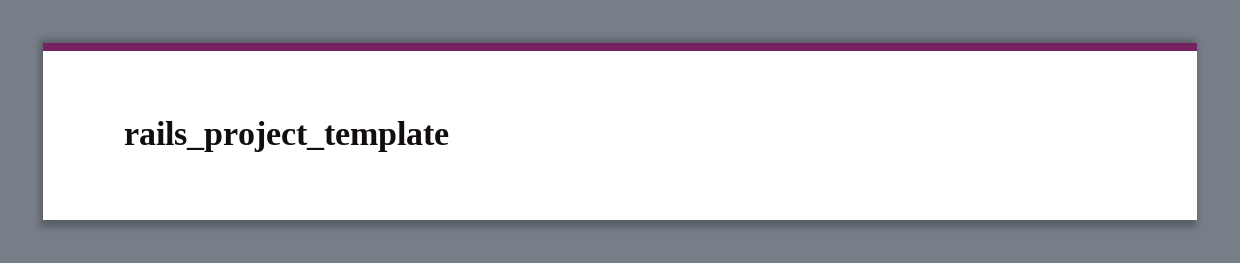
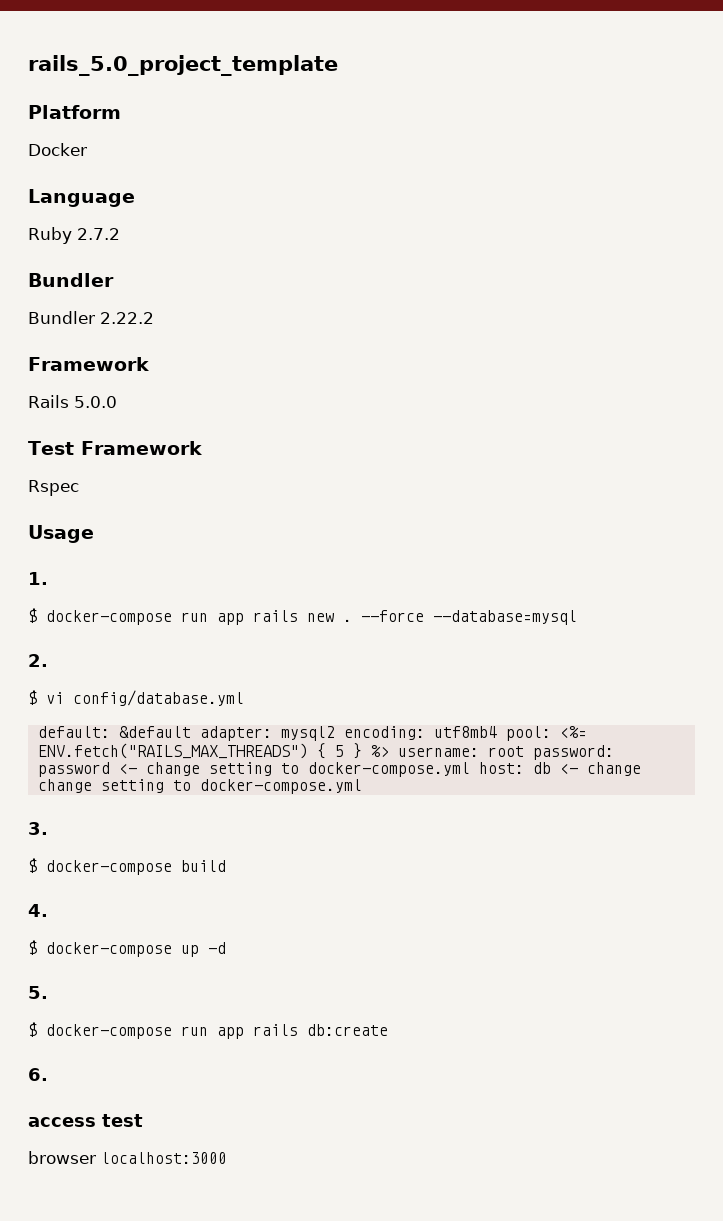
- rails_project_template
+ rails_5.0_project_template
+ Platform
+ Docker
+ Language
+ Ruby 2.7.2
+ Bundler
+ Bundler 2.22.2
+ Framework
+ Rails 5.0.0
+ Test Framework
+ Rspec
+ Usage
+ 1.
+ $ docker-compose run app rails new . --force --database=mysql
+ 2.
+ $ vi config/database.yml
+ default: &default adapter: mysql2 encoding: utf8mb4 pool: <%= ENV.fetch("RAILS_MAX_THREADS") { 5 } %> username: root password: password <- change setting to docker-compose.yml host: db <- change change setting to docker-compose.yml
+ 3.
+ $ docker-compose build
+ 4.
+ $ docker-compose up -d
+ 5.
+ $ docker-compose run app rails db:create
+ 6.
+ access test
+ browser localhost:3000

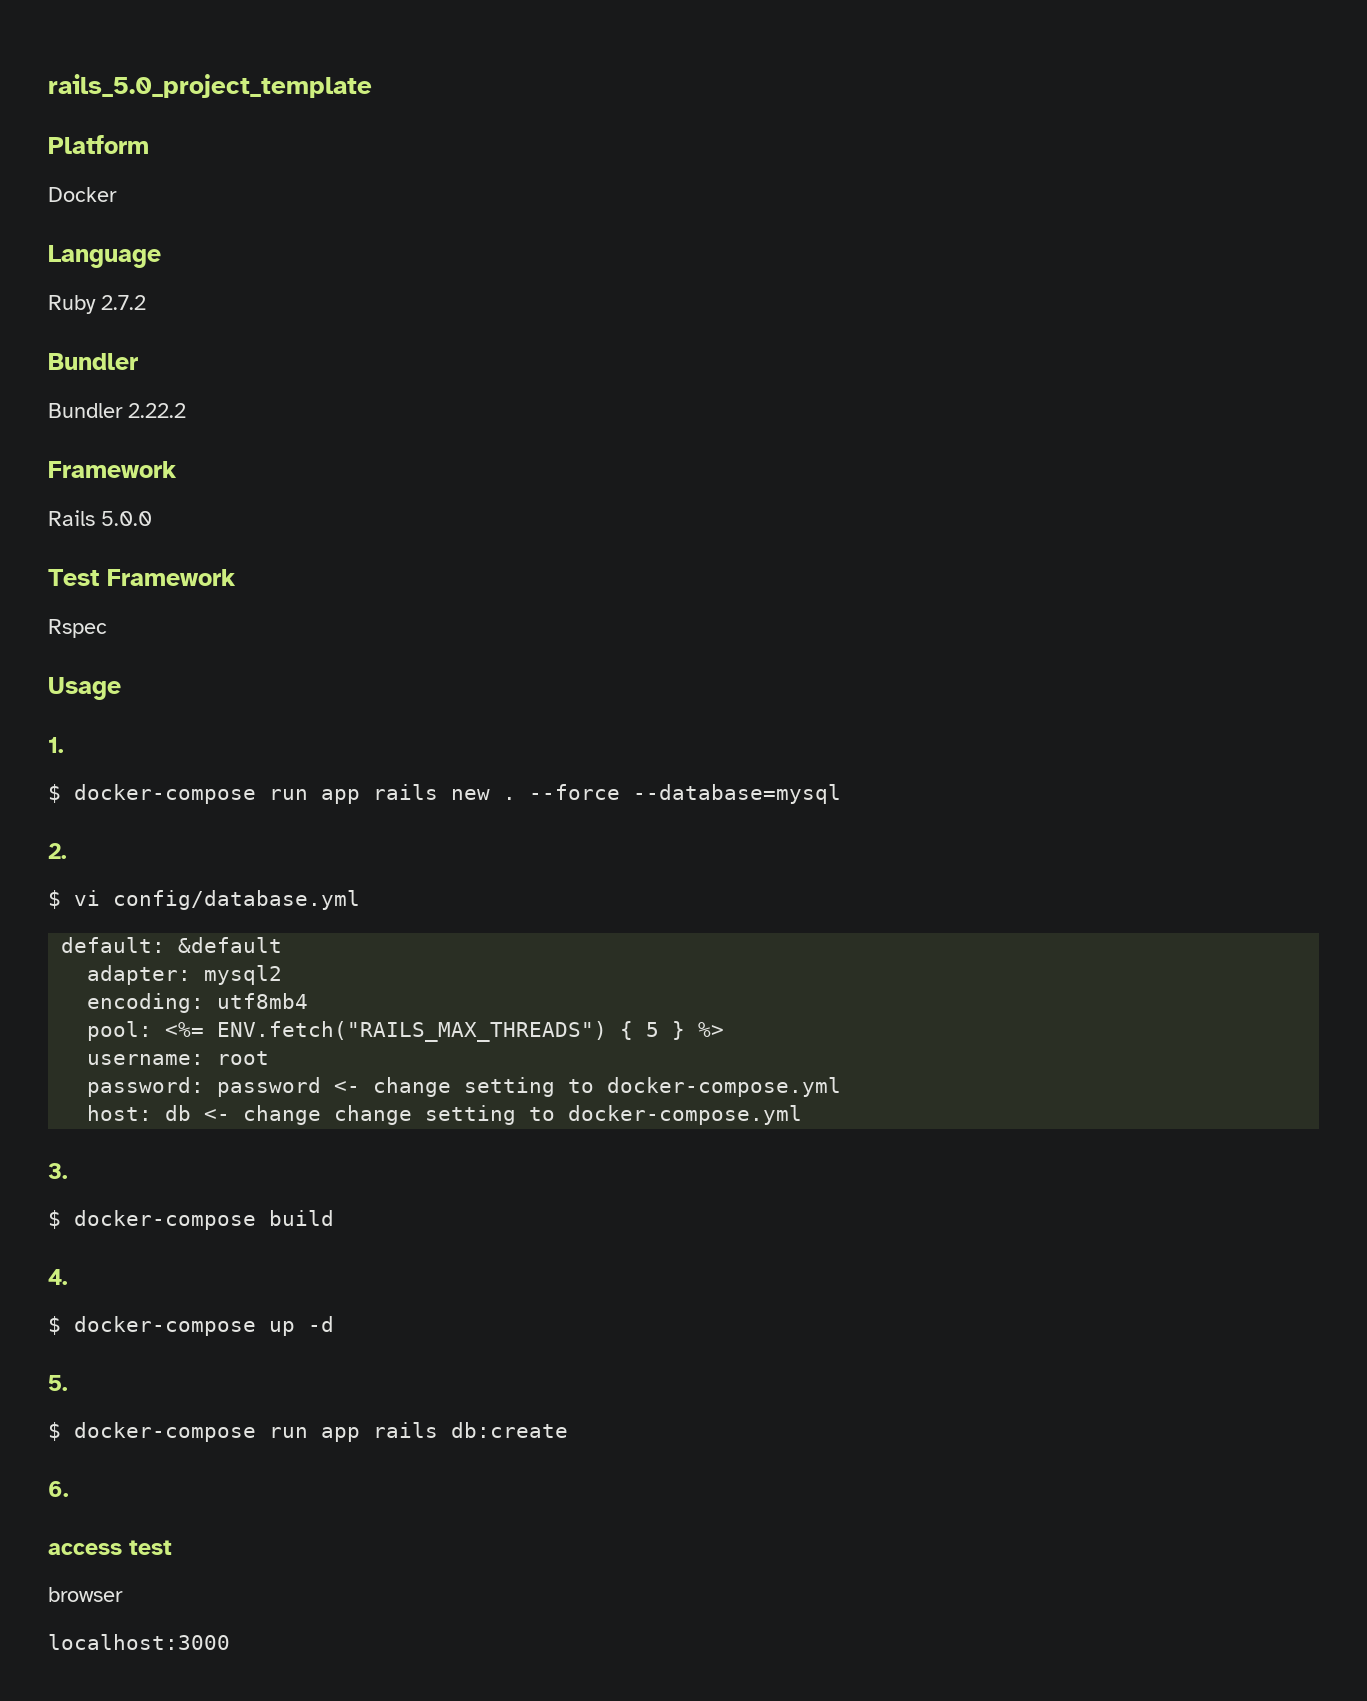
- default: &default adapter: mysql2 encoding: utf8mb4 pool: <%= ENV.fetch("RAILS_MAX_THREADS") { 5 } %> username: root password: password <- change setting to docker-compose.yml host: db <- change change setting to docker-compose.yml
+ default: &default
+ adapter: mysql2
+ encoding: utf8mb4
+ pool: <%= ENV.fetch("RAILS_MAX_THREADS") { 5 } %>
+ username: root
+ password: password <- change setting to docker-compose.yml
+ host: db <- change change setting to docker-compose.yml
- browser localhost:3000
+ browser
+ localhost:3000

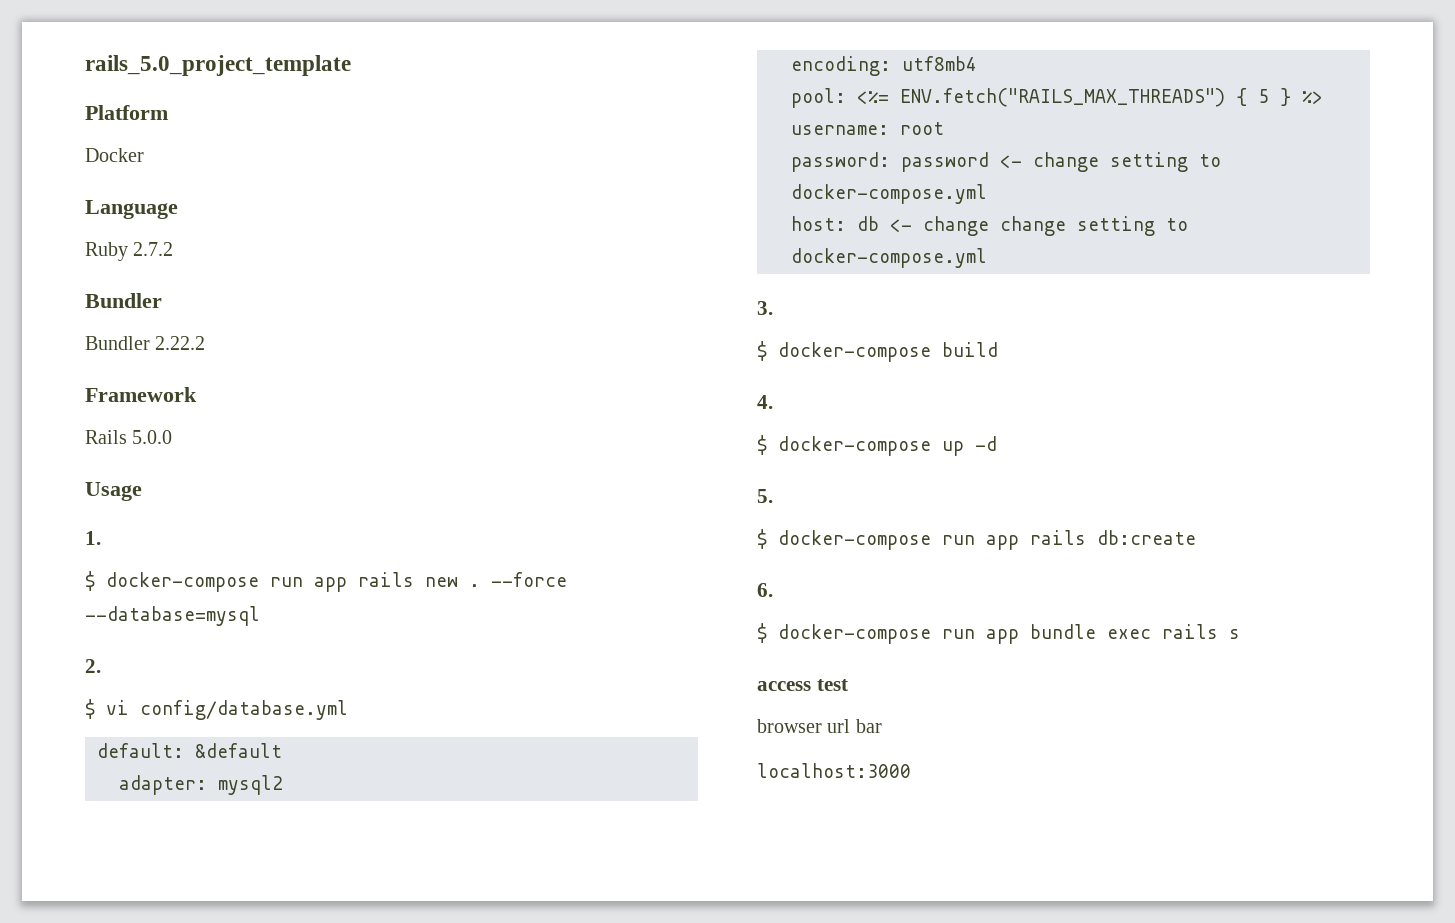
- Test Framework
- Rspec
+ $ docker-compose run app bundle exec rails s
- browser
+ browser url bar

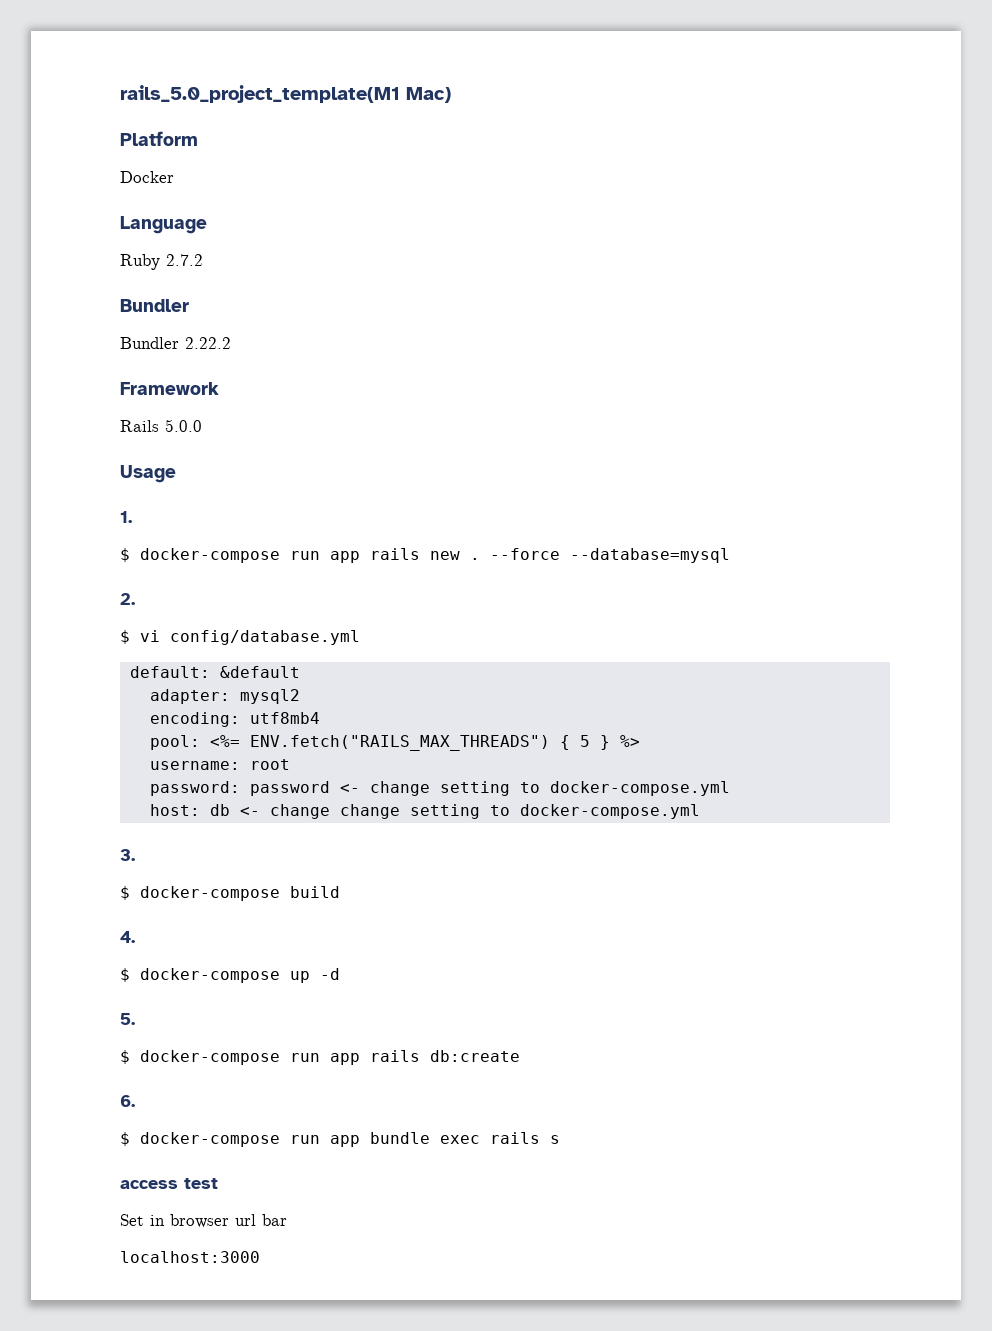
- rails_5.0_project_template
+ rails_5.0_project_template(M1 Mac)
- browser url bar
+ Set in browser url bar

